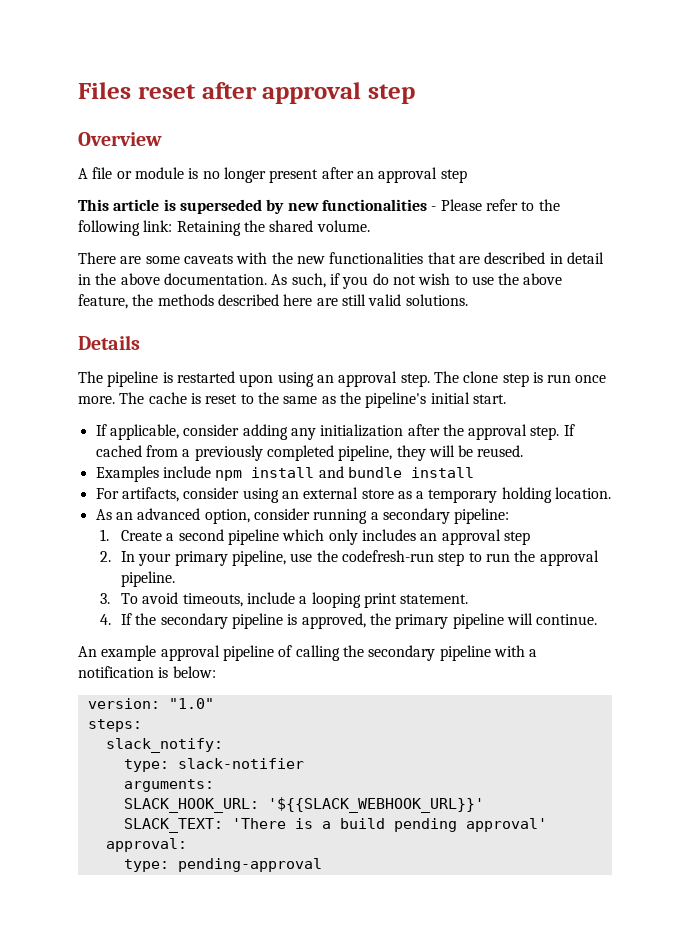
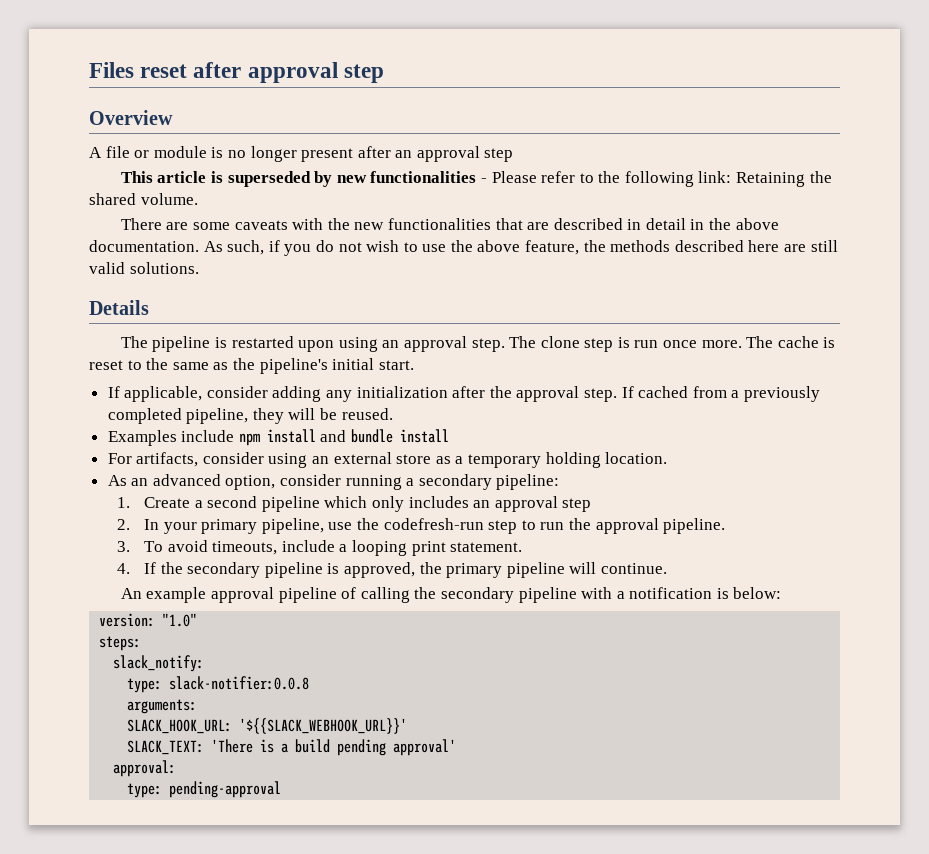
- type: slack-notifier
+ type: slack-notifier:0.0.8

